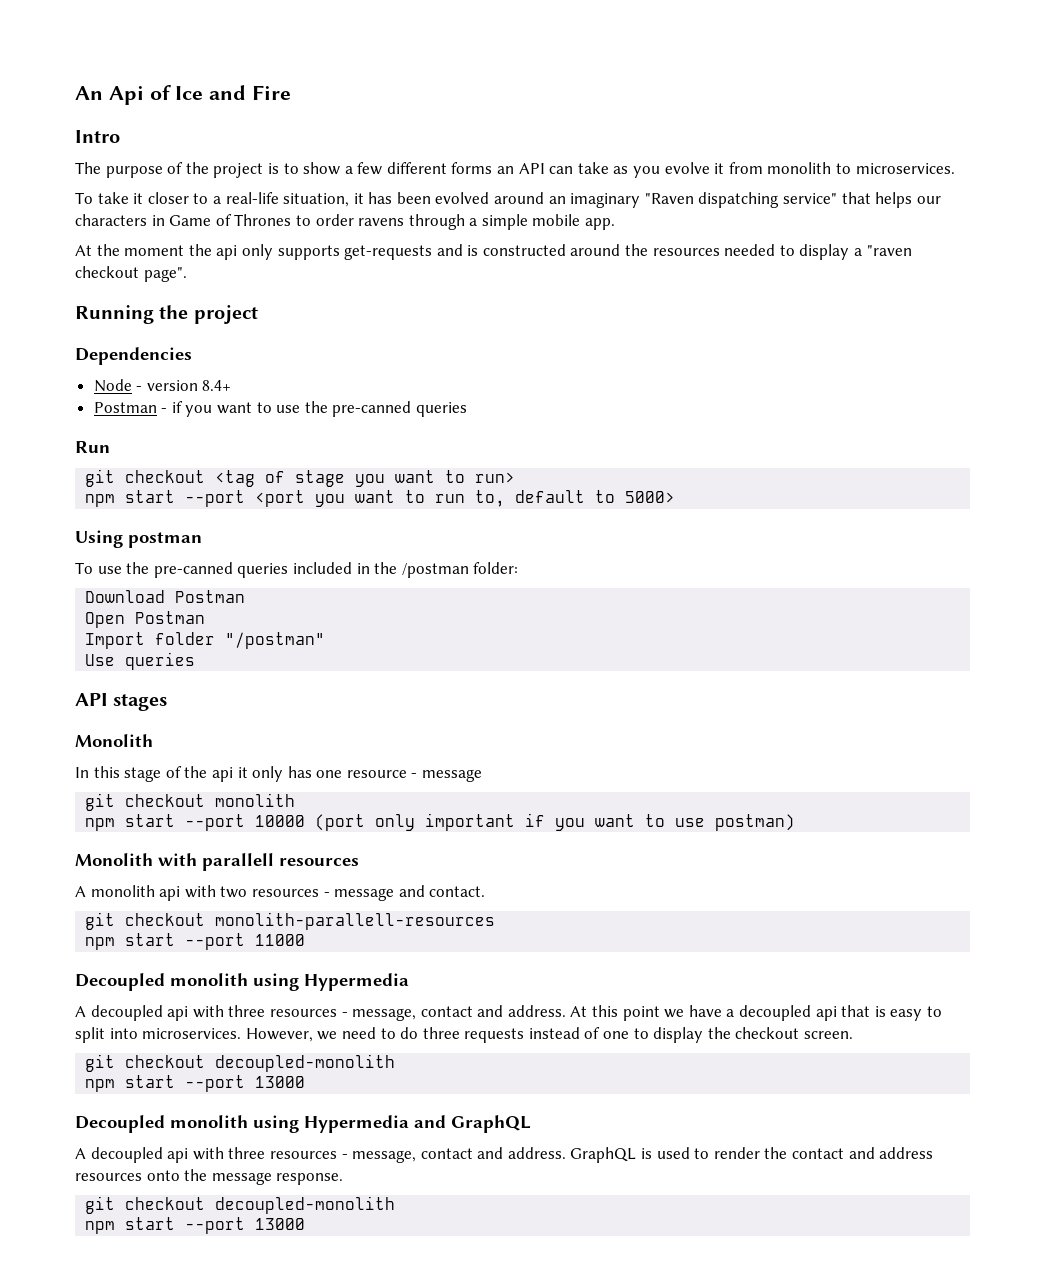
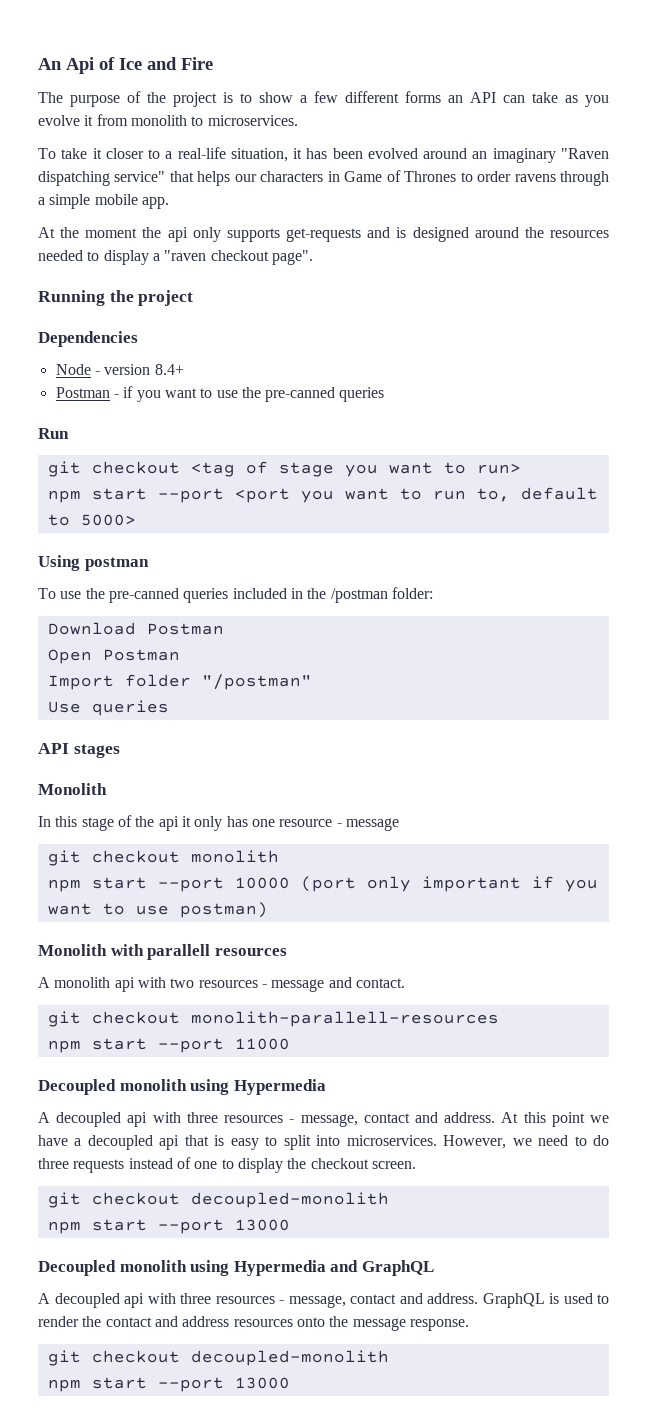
- Intro
- At the moment the api only supports get-requests and is constructed around the resources needed to display a "raven checkout page".
+ At the moment the api only supports get-requests and is designed around the resources needed to display a "raven checkout page".

